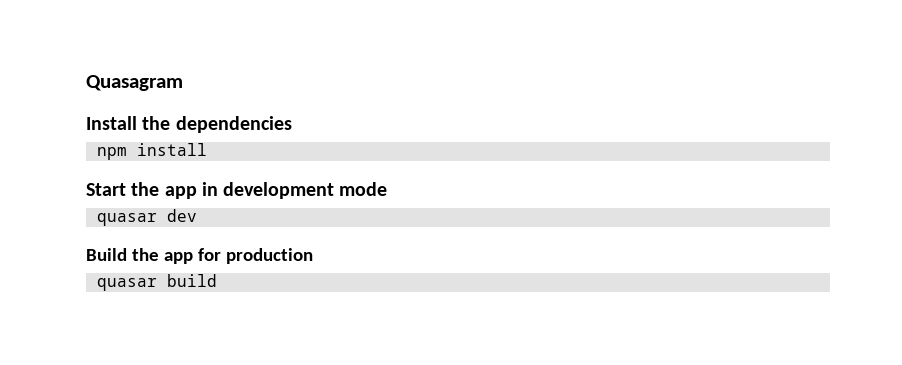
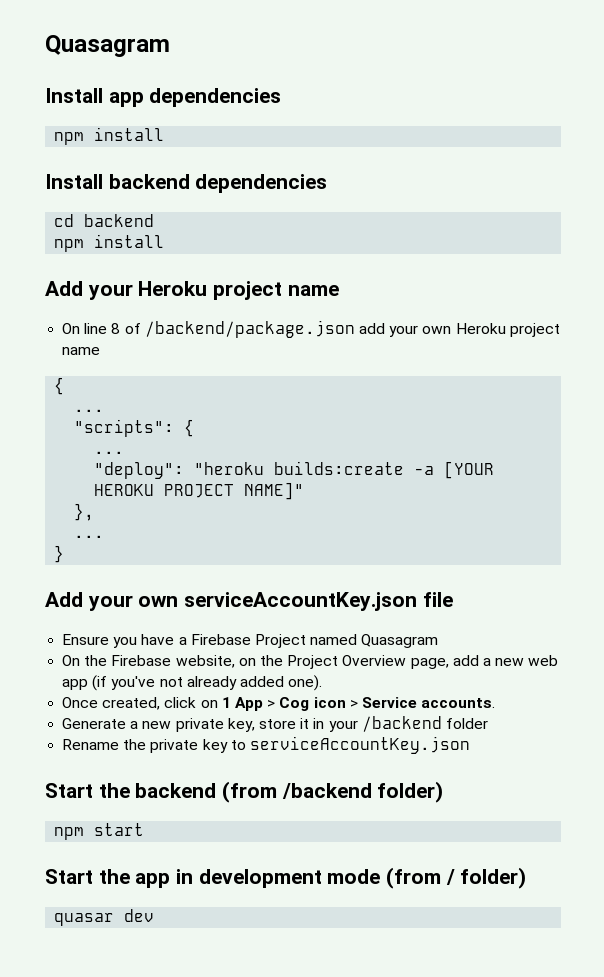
- Install the dependencies
+ Install app dependencies
+ Install backend dependencies
+ cd backend
+ npm install
+ Add your Heroku project name
+ On line 8 of /backend/package.json add your own Heroku project name
+ {
+ ...
+ "scripts": {
+ ...
+ "deploy": "heroku builds:create -a [YOUR HEROKU PROJECT NAME]"
+ },
+ ...
+ }
+ Add your own serviceAccountKey.json file
+ Ensure you have a Firebase Project named Quasagram
+ On the Firebase website, on the Project Overview page, add a new web app (if you've not already added one).
+ Once created, click on 1 App > Cog icon > Service accounts.
+ Generate a new private key, store it in your /backend folder
+ Rename the private key to serviceAccountKey.json
+ Start the backend (from /backend folder)
+ npm start
- Start the app in development mode
+ Start the app in development mode (from / folder)
- Build the app for production
- quasar build

